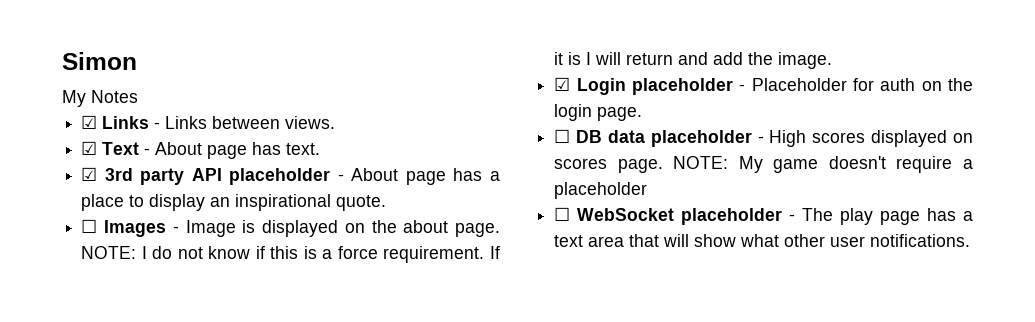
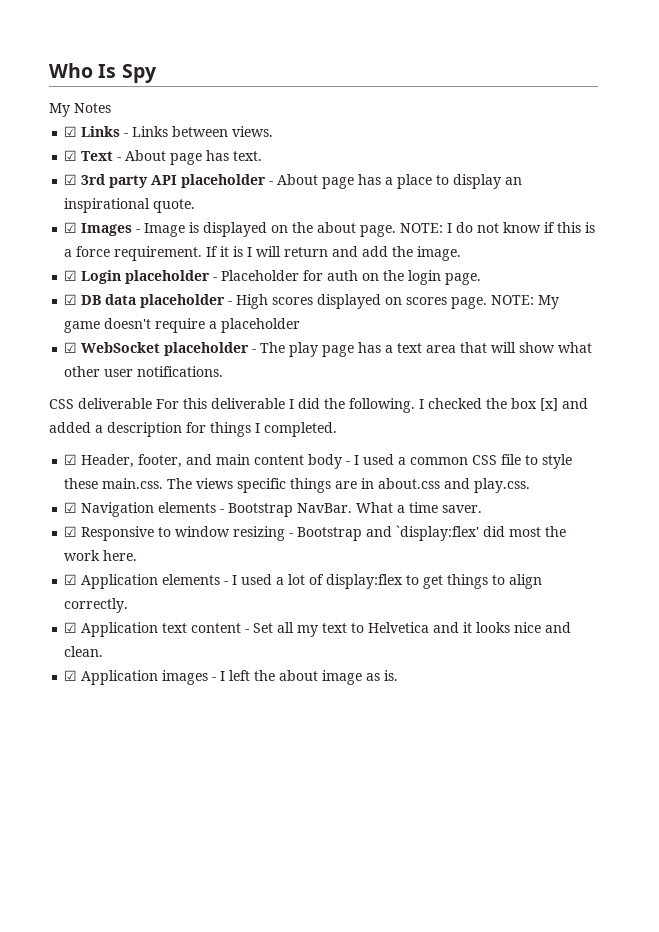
- Simon
+ Who Is Spy
- ☐ Images - Image is displayed on the about page.
+ ☑ Images - Image is displayed on the about page.
- ☐ DB data placeholder - High scores displayed on scores page.
+ ☑ DB data placeholder - High scores displayed on scores page.
- ☐ WebSocket placeholder - The play page has a text area that will show what other user notifications.
+ ☑ WebSocket placeholder - The play page has a text area that will show what other user notifications.
+ CSS deliverable For this deliverable I did the following. I checked the box [x] and added a description for things I completed.
+ ☑ Header, footer, and main content body - I used a common CSS file to style these main.css. The views specific things are in about.css and play.css.
+ ☑ Navigation elements - Bootstrap NavBar. What a time saver.
+ ☑ Responsive to window resizing - Bootstrap and `display:flex' did most the work here.
+ ☑ Application elements - I used a lot of display:flex to get things to align correctly.
+ ☑ Application text content - Set all my text to Helvetica and it looks nice and clean.
+ ☑ Application images - I left the about image as is.

